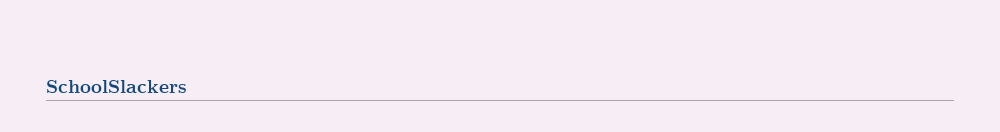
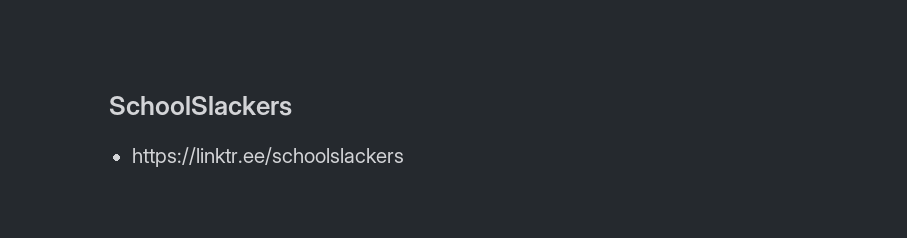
+ https://linktr.ee/schoolslackers

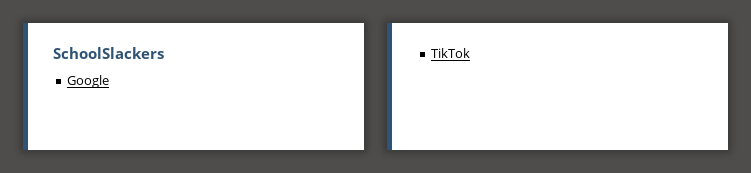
- https://linktr.ee/schoolslackers
+ Google
+ TikTok

